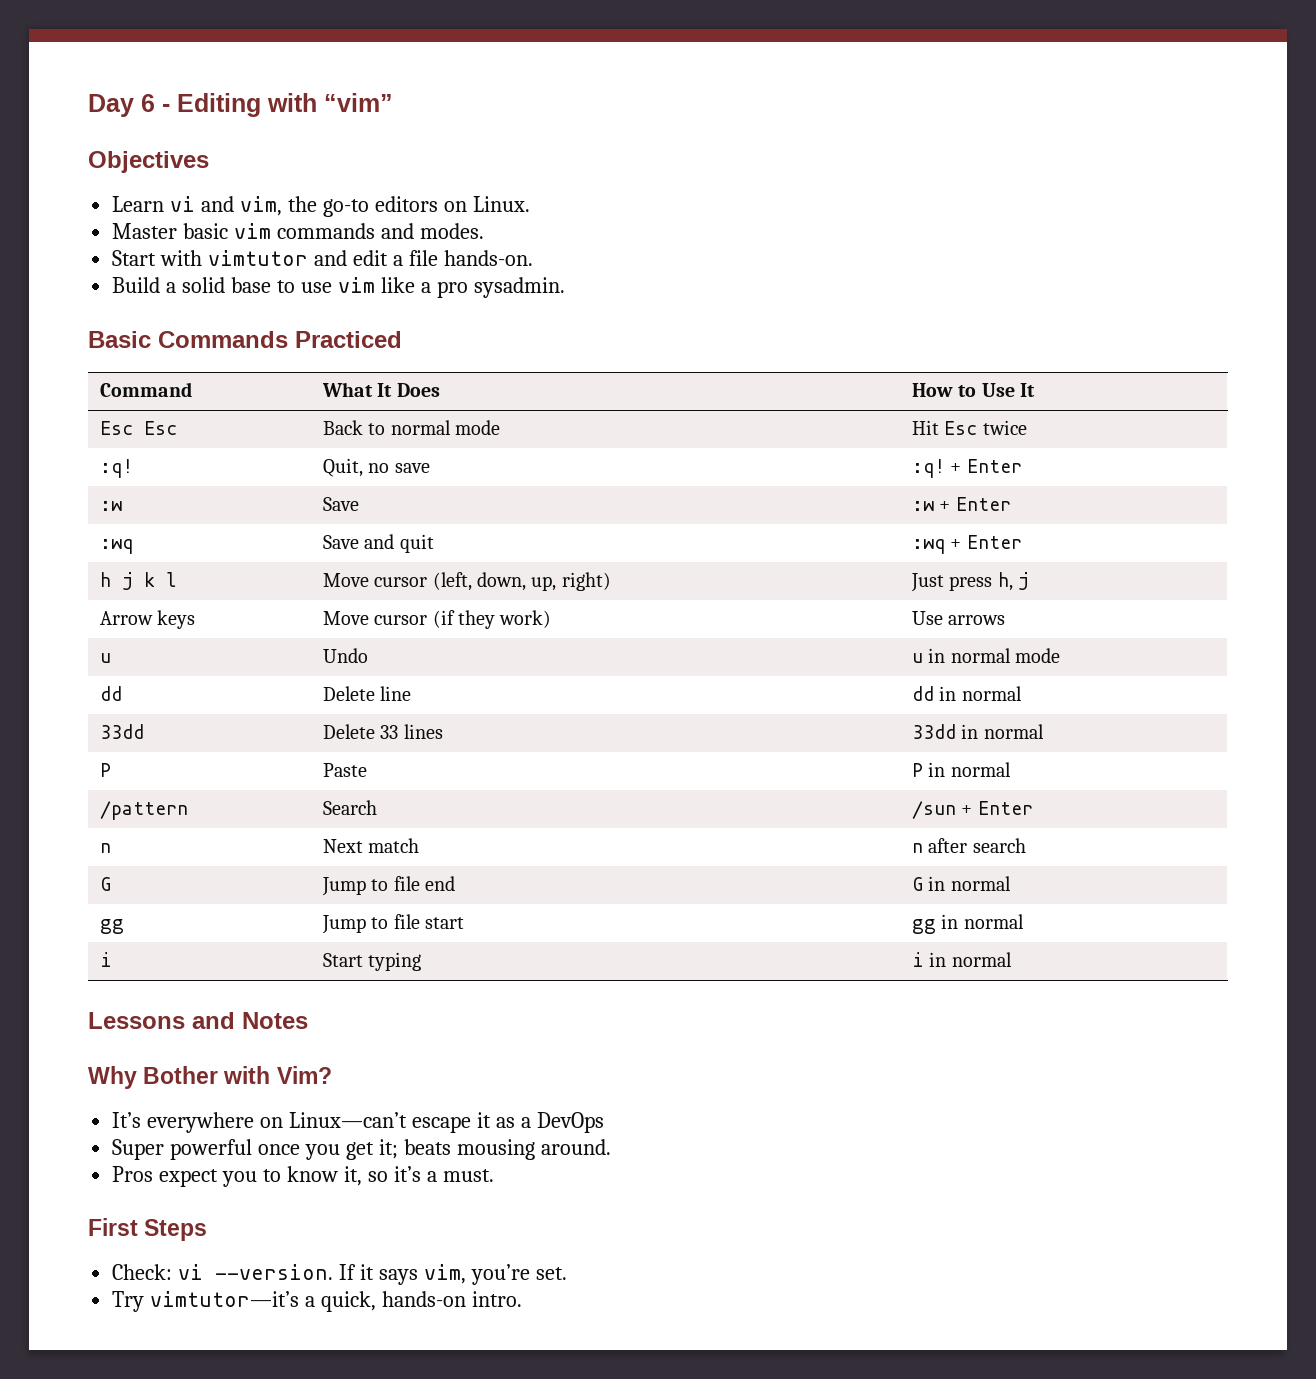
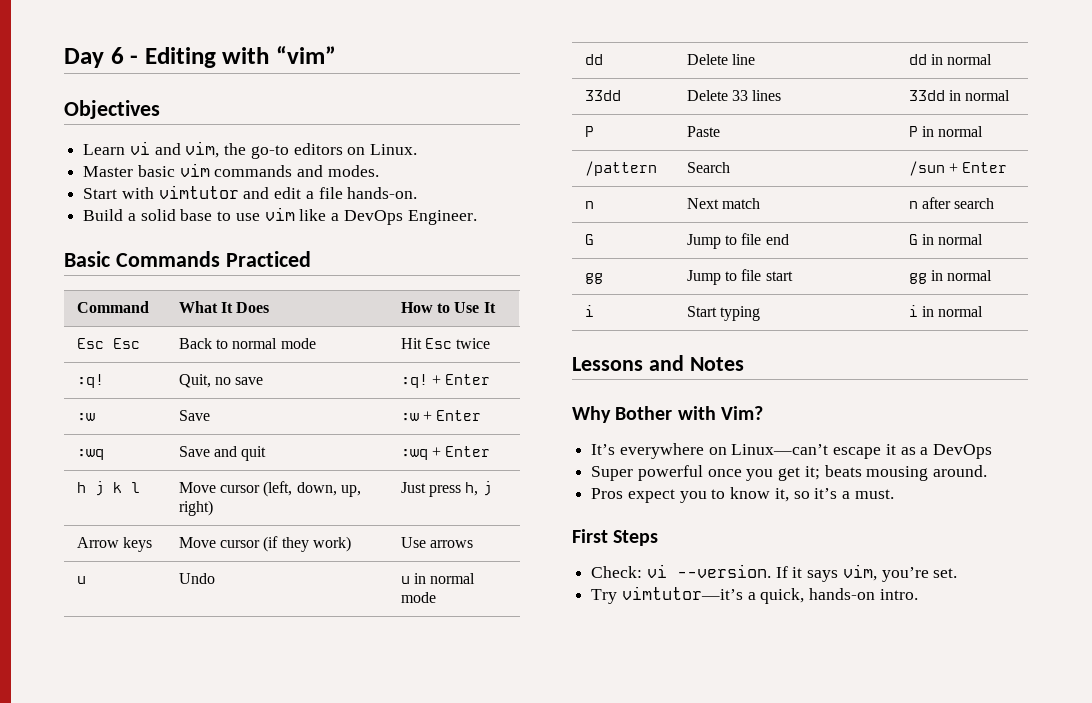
- Build a solid base to use vim like a pro sysadmin.
+ Build a solid base to use vim like a DevOps Engineer.

